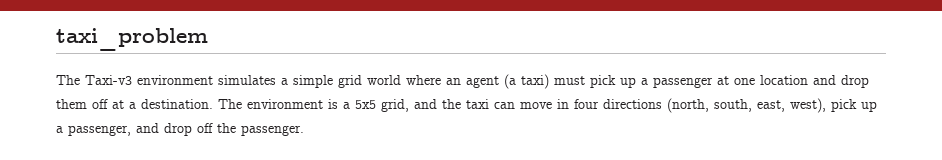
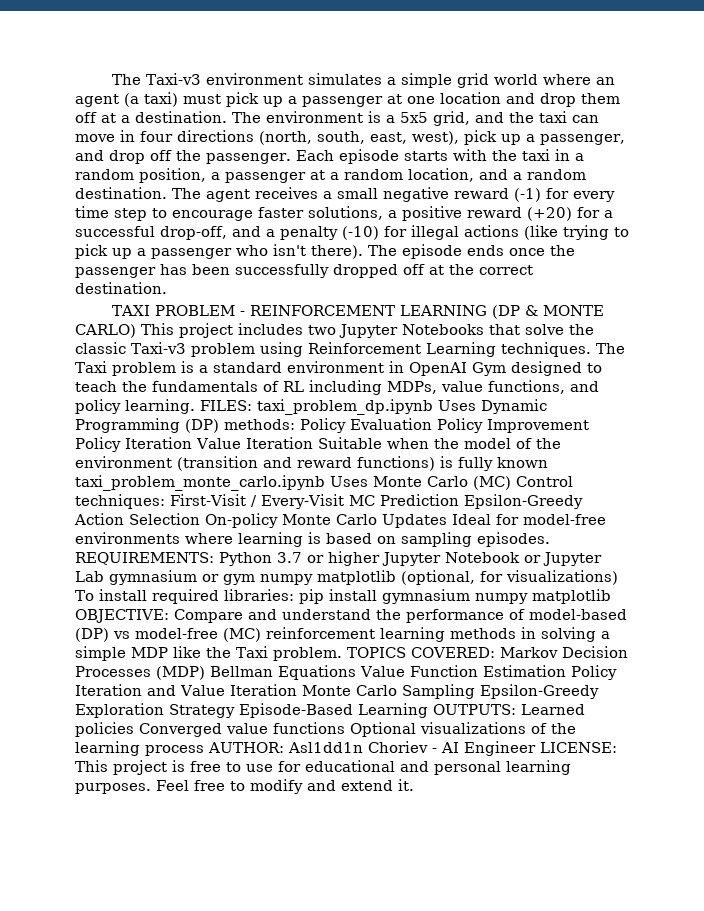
- taxi_problem
+ Each episode starts with the taxi in a random position, a passenger at a random location, and a random destination. The agent receives a small negative reward (-1) for every time step to encourage faster solutions, a positive reward (+20) for a successful drop-off, and a penalty (-10) for illegal actions (like trying to pick up a passenger who isn't there). The episode ends once the passenger has been successfully dropped off at the correct destination.
+ TAXI PROBLEM - REINFORCEMENT LEARNING (DP & MONTE CARLO) This project includes two Jupyter Notebooks that solve the classic Taxi-v3 problem using Reinforcement Learning techniques. The Taxi problem is a standard environment in OpenAI Gym designed to teach the fundamentals of RL including MDPs, value functions, and policy learning. FILES: taxi_problem_dp.ipynb Uses Dynamic Programming (DP) methods: Policy Evaluation Policy Improvement Policy Iteration Value Iteration Suitable when the model of the environment (transition and reward functions) is fully known taxi_problem_monte_carlo.ipynb Uses Monte Carlo (MC) Control techniques: First-Visit / Every-Visit MC Prediction Epsilon-Greedy Action Selection On-policy Monte Carlo Updates Ideal for model-free environments where learning is based on sampling episodes. REQUIREMENTS: Python 3.7 or higher Jupyter Notebook or Jupyter Lab gymnasium or gym numpy matplotlib (optional, for visualizations) To install required libraries: pip install gymnasium numpy matplotlib OBJECTIVE: Compare and understand the performance of model-based (DP) vs model-free (MC) reinforcement learning methods in solving a simple MDP like the Taxi problem. TOPICS COVERED: Markov Decision Processes (MDP) Bellman Equations Value Function Estimation Policy Iteration and Value Iteration Monte Carlo Sampling Epsilon-Greedy Exploration Strategy Episode-Based Learning OUTPUTS: Learned policies Converged value functions Optional visualizations of the learning process AUTHOR: Asl1dd1n Choriev - AI Engineer LICENSE: This project is free to use for educational and personal learning purposes. Feel free to modify and extend it.

